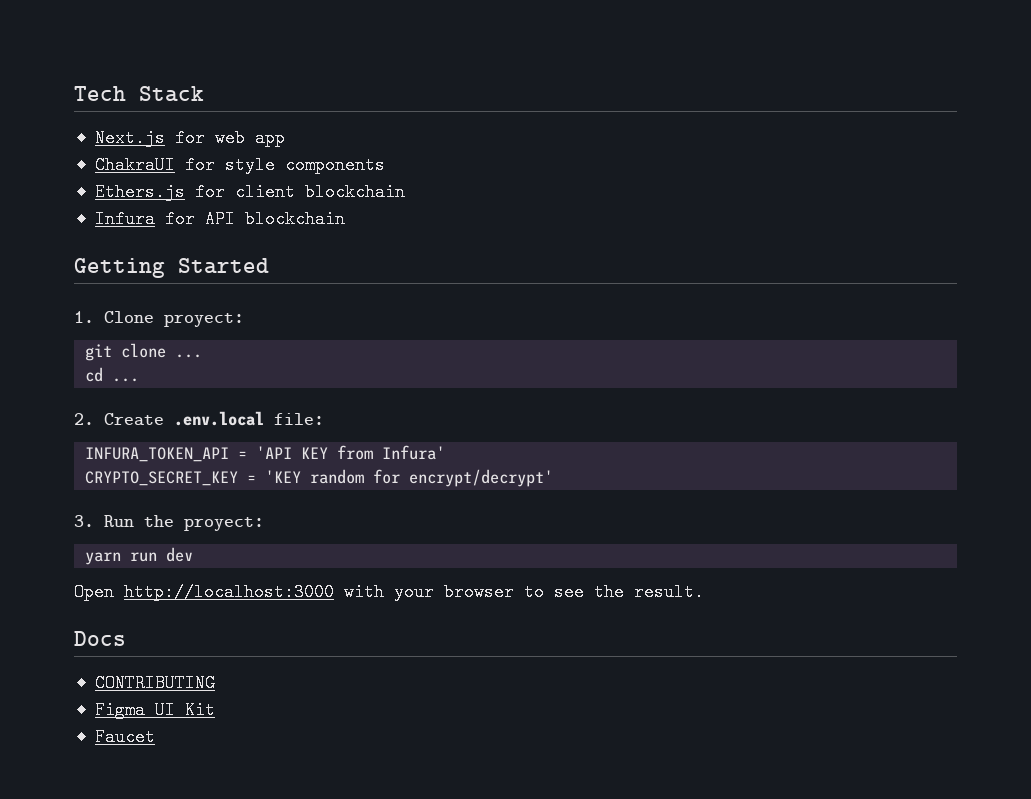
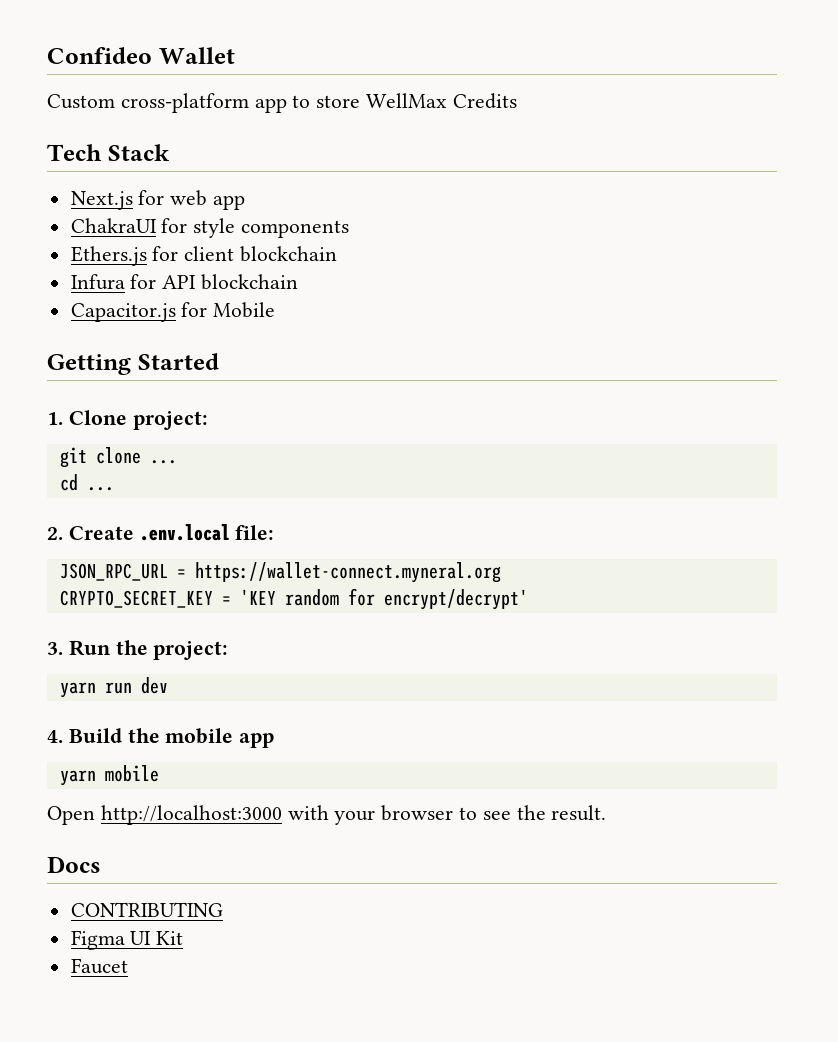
+ Confideo Wallet
+ Custom cross-platform app to store WellMax Credits
+ Capacitor.js for Mobile
- 1. Clone proyect:
+ 1. Clone project:
- INFURA_TOKEN_API = 'API KEY from Infura'
+ JSON_RPC_URL = https://wallet-connect.myneral.org
- 3. Run the proyect:
+ 3. Run the project:
+ 4. Build the mobile app
+ yarn mobile

